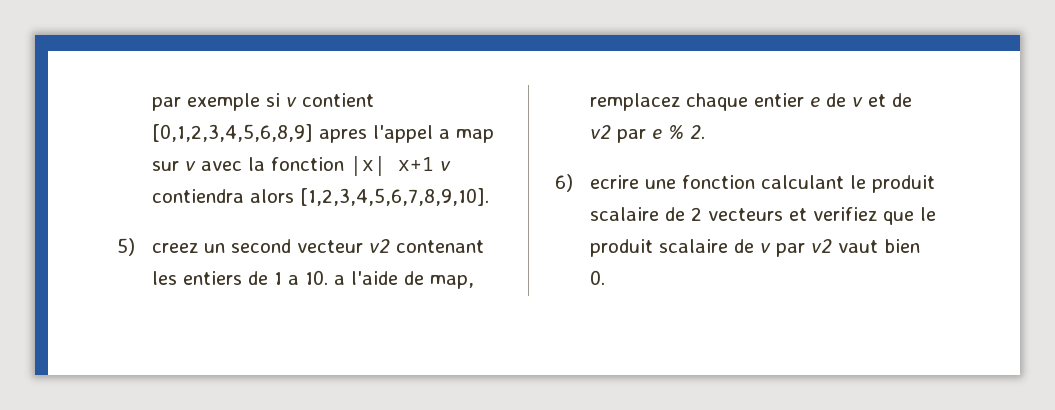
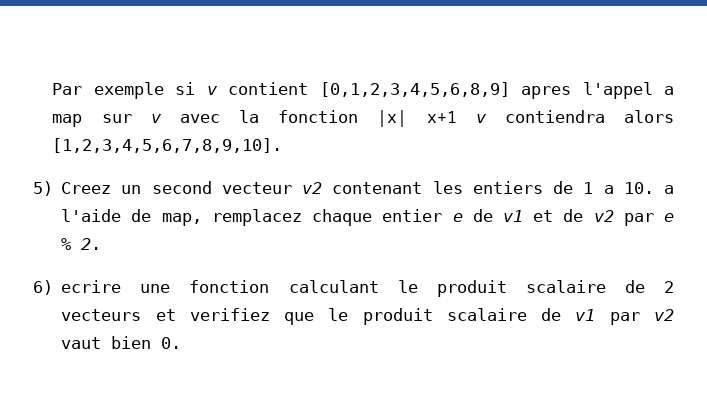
- par exemple si v contient [0,1,2,3,4,5,6,8,9] apres l'appel a map sur v avec la fonction |x| x+1 v contiendra alors [1,2,3,4,5,6,7,8,9,10].
+ Par exemple si v contient [0,1,2,3,4,5,6,8,9] apres l'appel a map sur v avec la fonction |x| x+1 v contiendra alors [1,2,3,4,5,6,7,8,9,10].
- 5) creez un second vecteur v2 contenant les entiers de 1 a 10. a l'aide de map, remplacez chaque entier e de v et de v2 par e % 2.
+ 5) Creez un second vecteur v2 contenant les entiers de 1 a 10. a l'aide de map, remplacez chaque entier e de v1 et de v2 par e % 2.
- 6) ecrire une fonction calculant le produit scalaire de 2 vecteurs et verifiez que le produit scalaire de v par v2 vaut bien 0.
+ 6) ecrire une fonction calculant le produit scalaire de 2 vecteurs et verifiez que le produit scalaire de v1 par v2 vaut bien 0.

